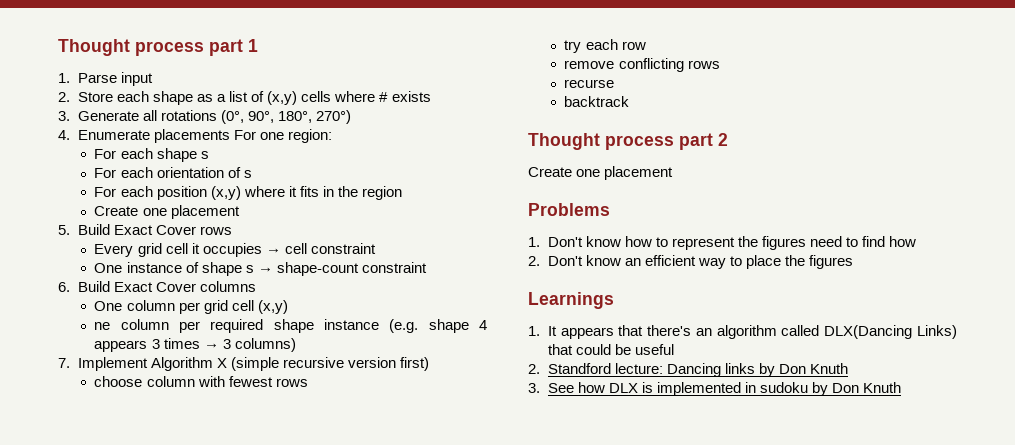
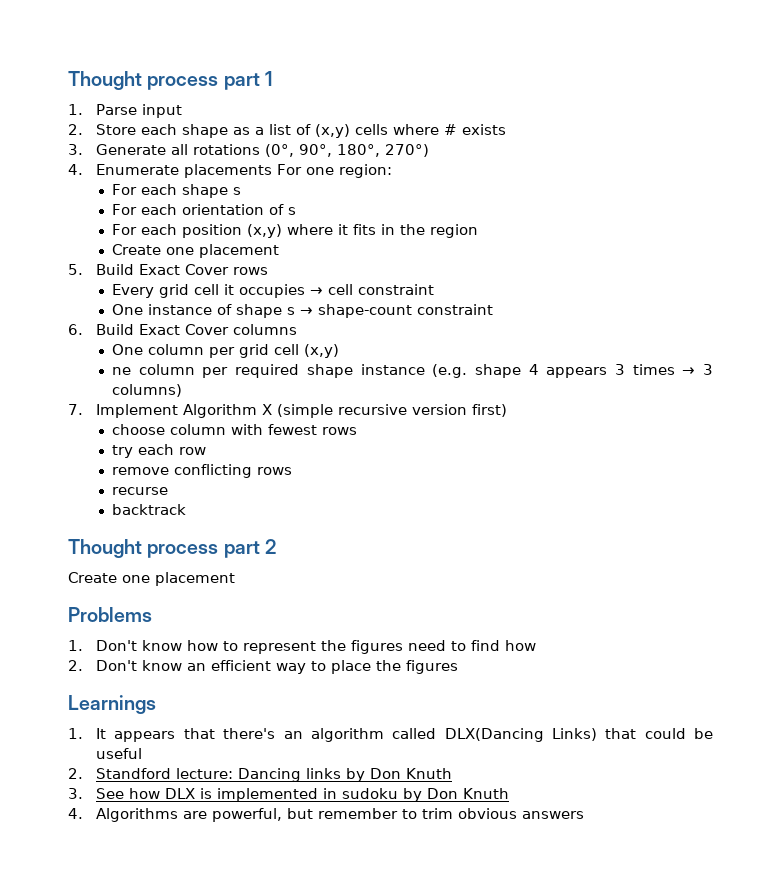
+ 4. Algorithms are powerful, but remember to trim obvious answers

